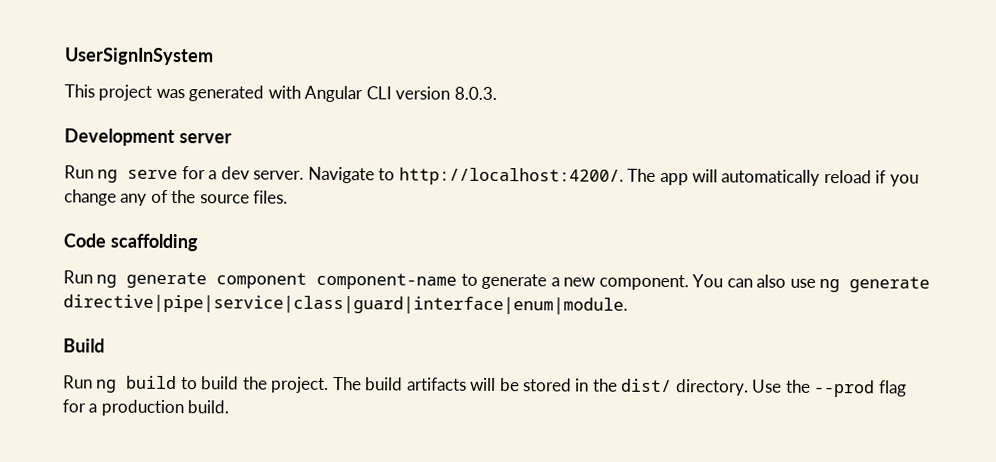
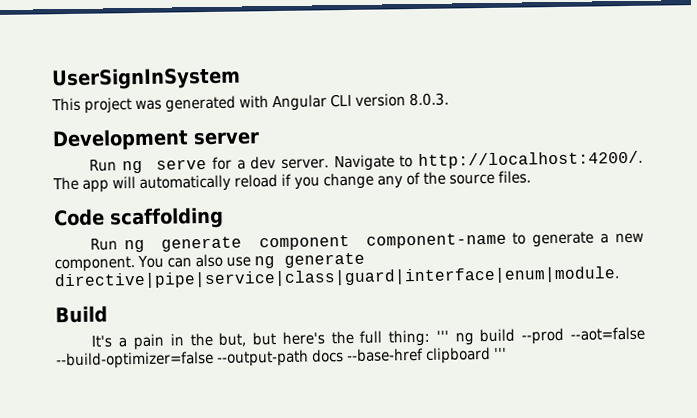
- Run ng build to build the project. The build artifacts will be stored in the dist/ directory. Use the --prod flag for a production build.
+ It's a pain in the but, but here's the full thing: ''' ng build --prod --aot=false --build-optimizer=false --output-path docs --base-href clipboard '''

